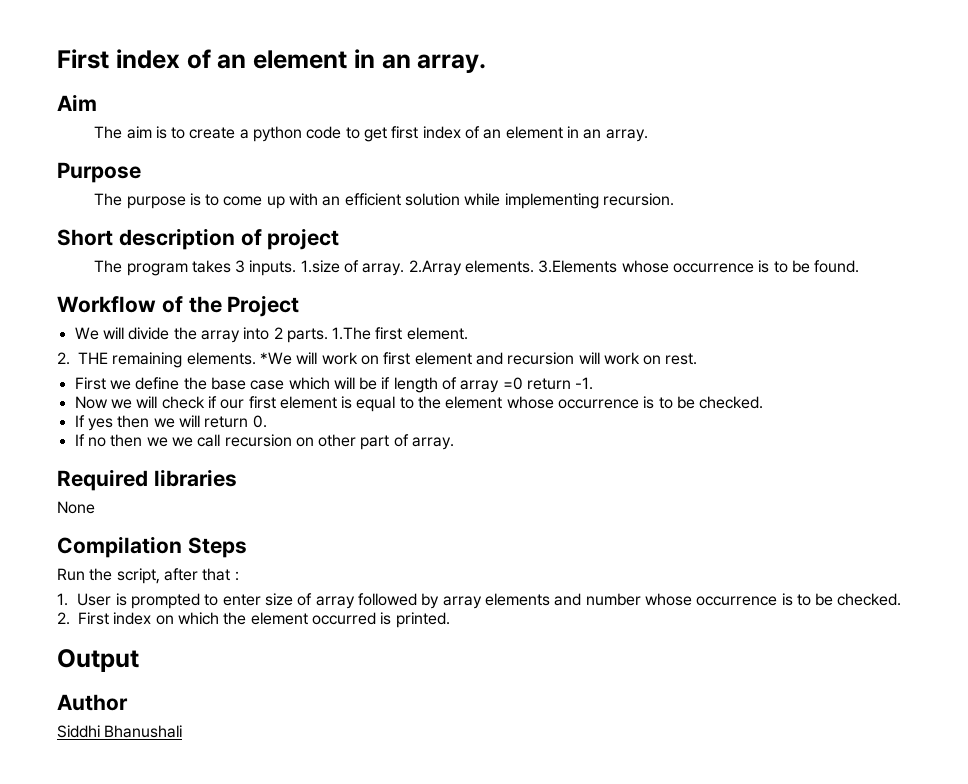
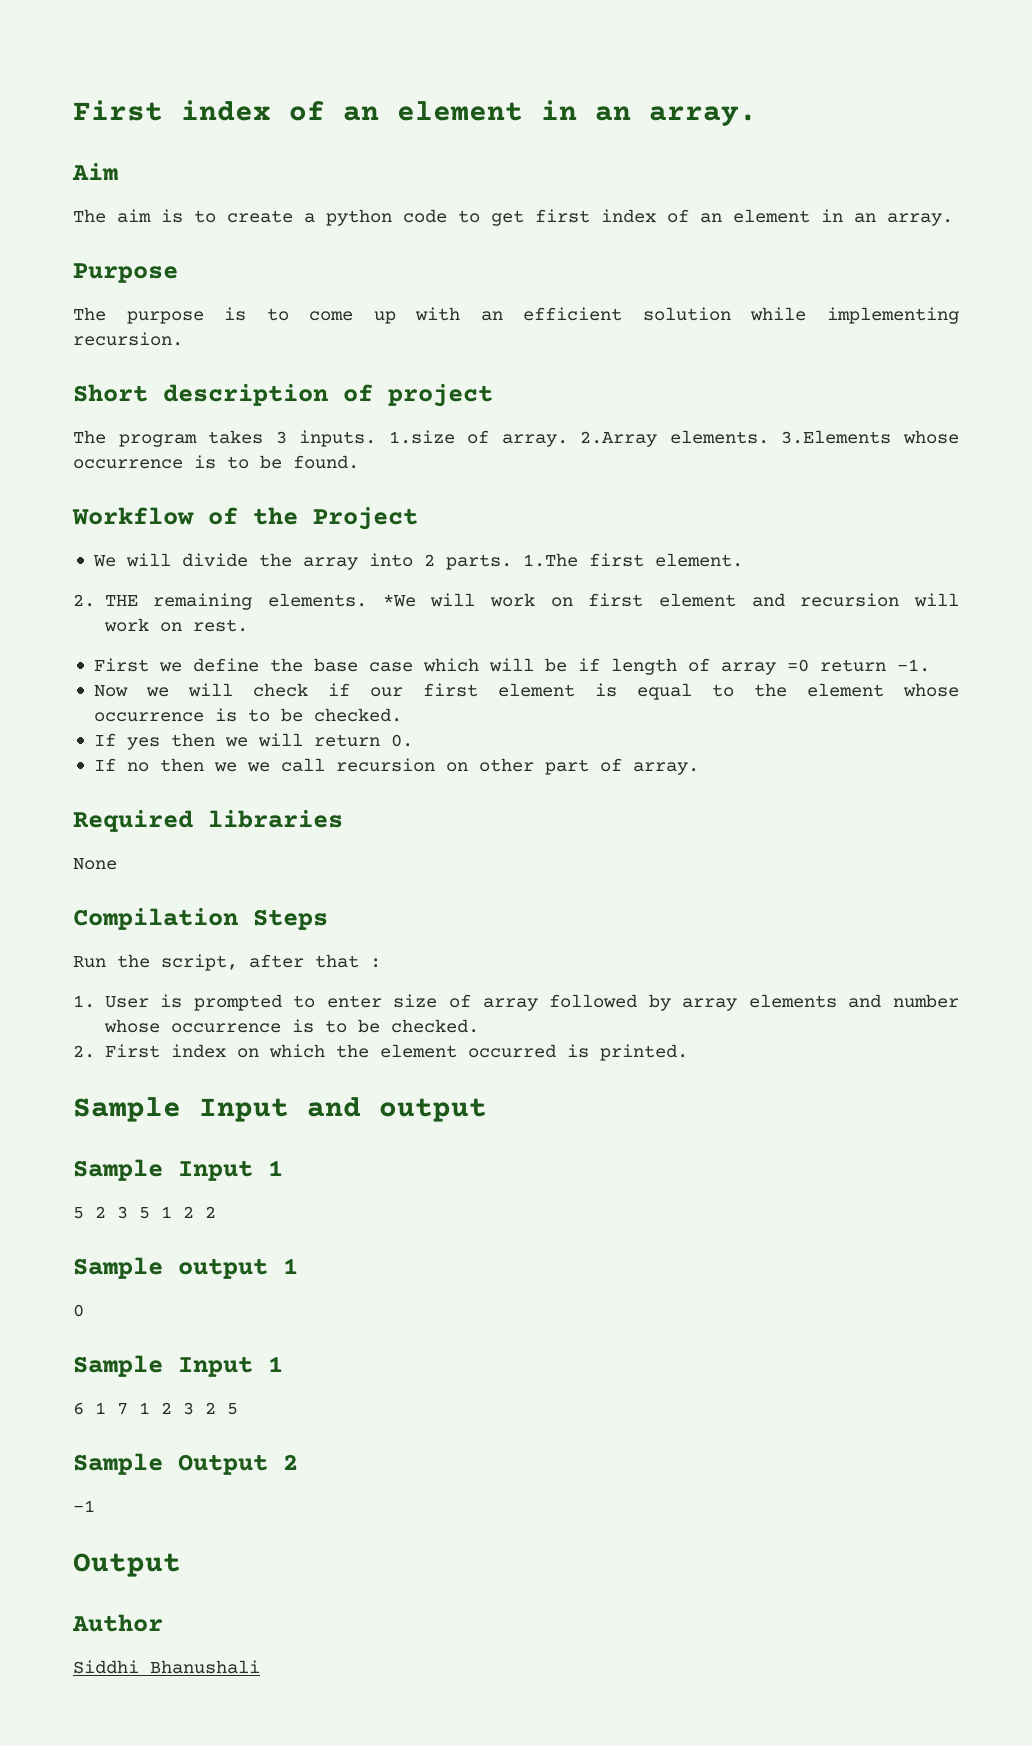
+ Sample Input and output
+ Sample Input 1
+ 5 2 3 5 1 2 2
+ Sample output 1
+ 0
+ Sample Input 1
+ 6 1 7 1 2 3 2 5
+ Sample Output 2
+ -1

